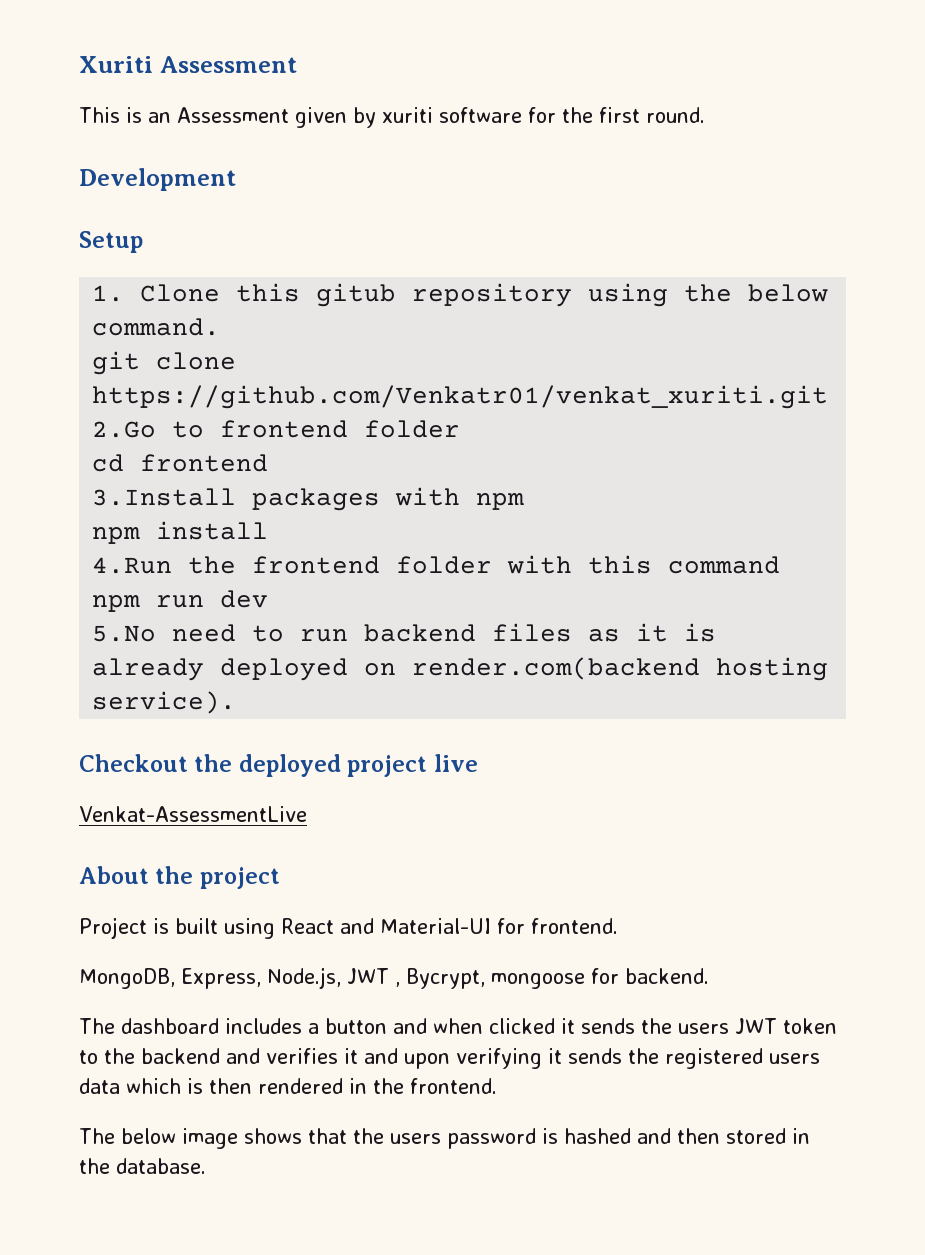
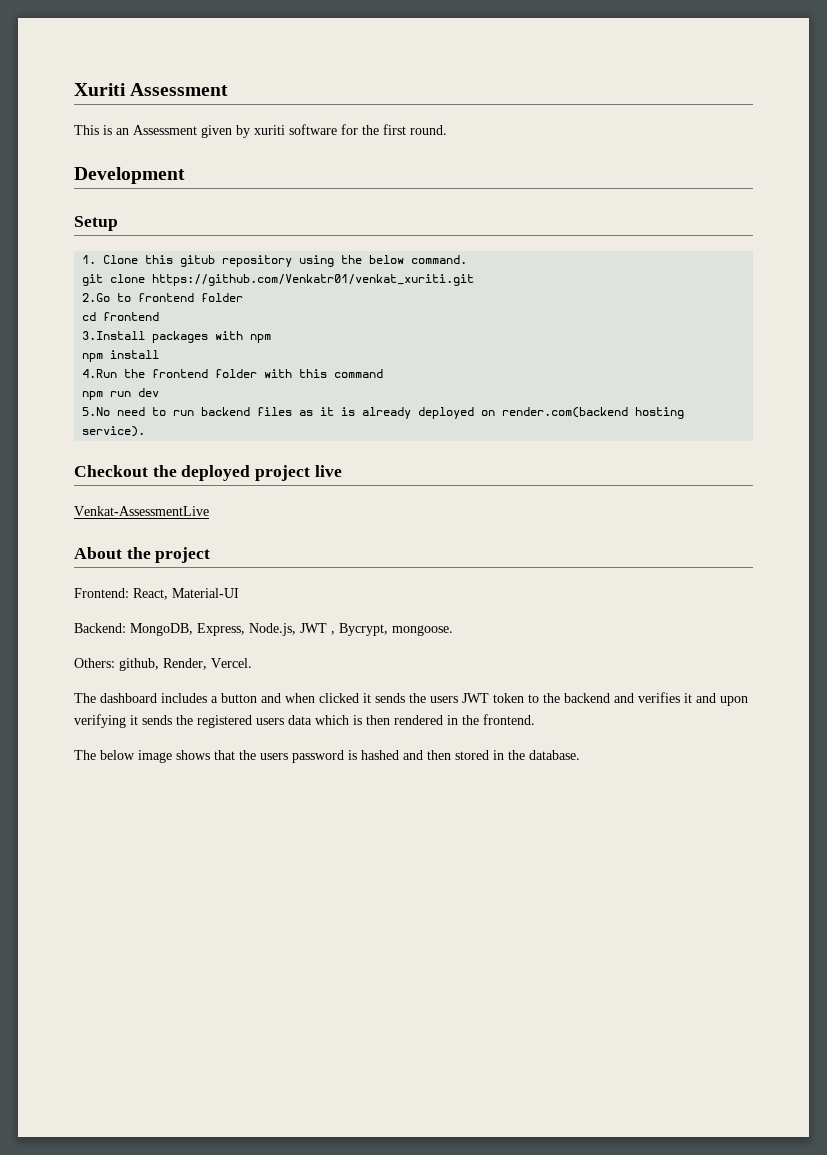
- Project is built using React and Material-UI for frontend.
- MongoDB, Express, Node.js, JWT , Bycrypt, mongoose for backend.
+ Frontend: React, Material-UI
+ Backend: MongoDB, Express, Node.js, JWT , Bycrypt, mongoose.
+ Others: github, Render, Vercel.

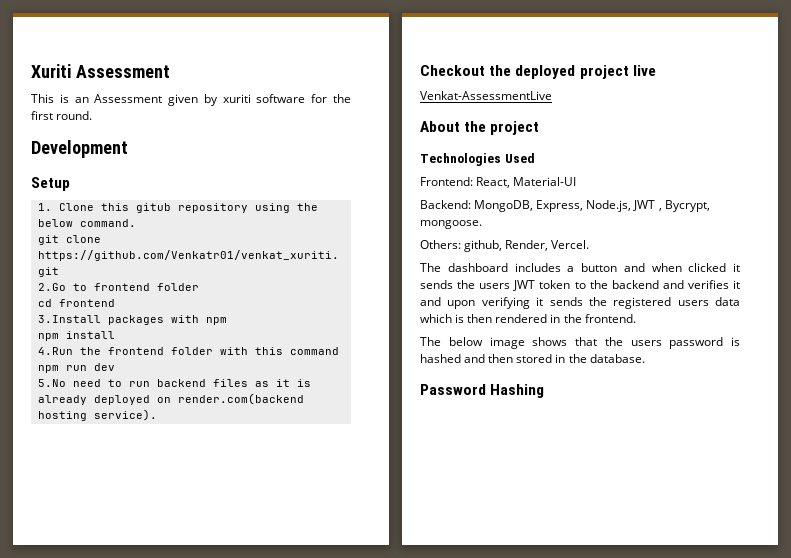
+ Technologies Used
+ Password Hashing

